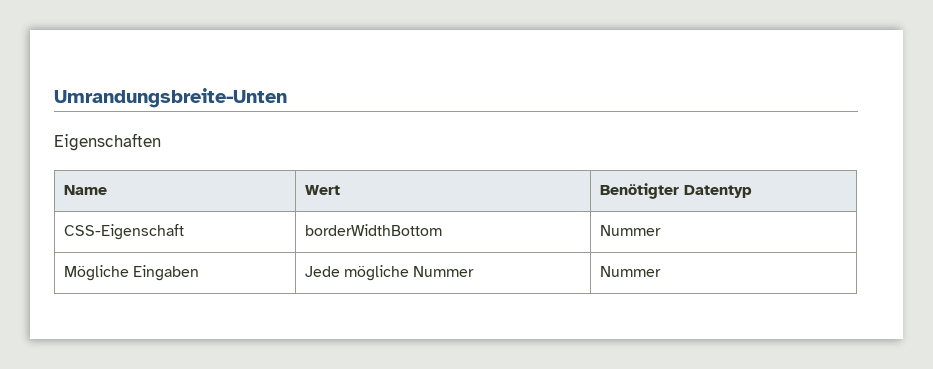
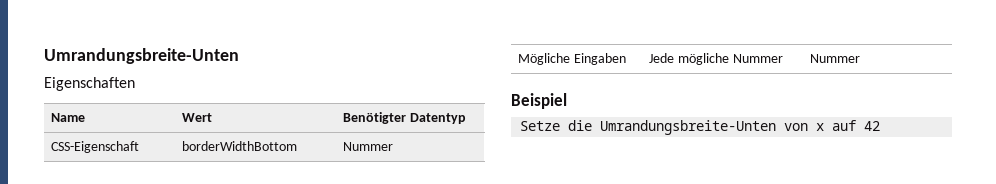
+ Beispiel
+ Setze die Umrandungsbreite-Unten von x auf 42

